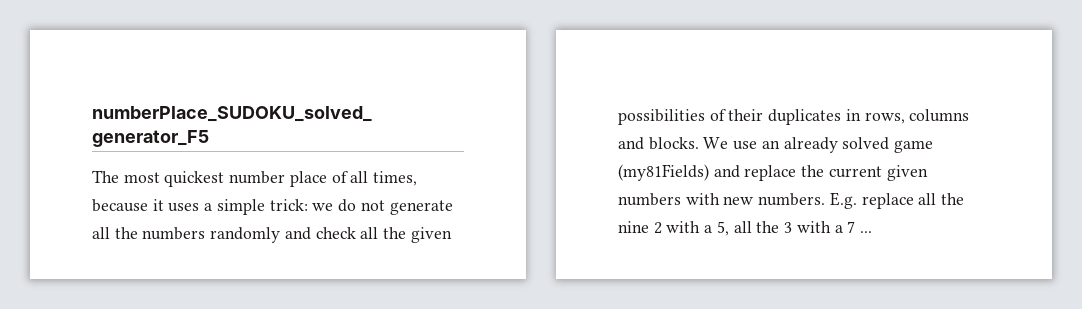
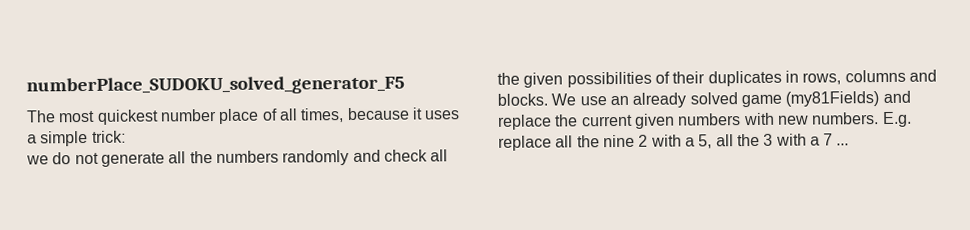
- The most quickest number place of all times, because it uses a simple trick: we do not generate all the numbers randomly and check all the given possibilities of their duplicates in rows, columns and blocks.
+ The most quickest number place of all times, because it uses a simple trick:
+ we do not generate all the numbers randomly and check all the given possibilities of their duplicates in rows, columns and blocks.

